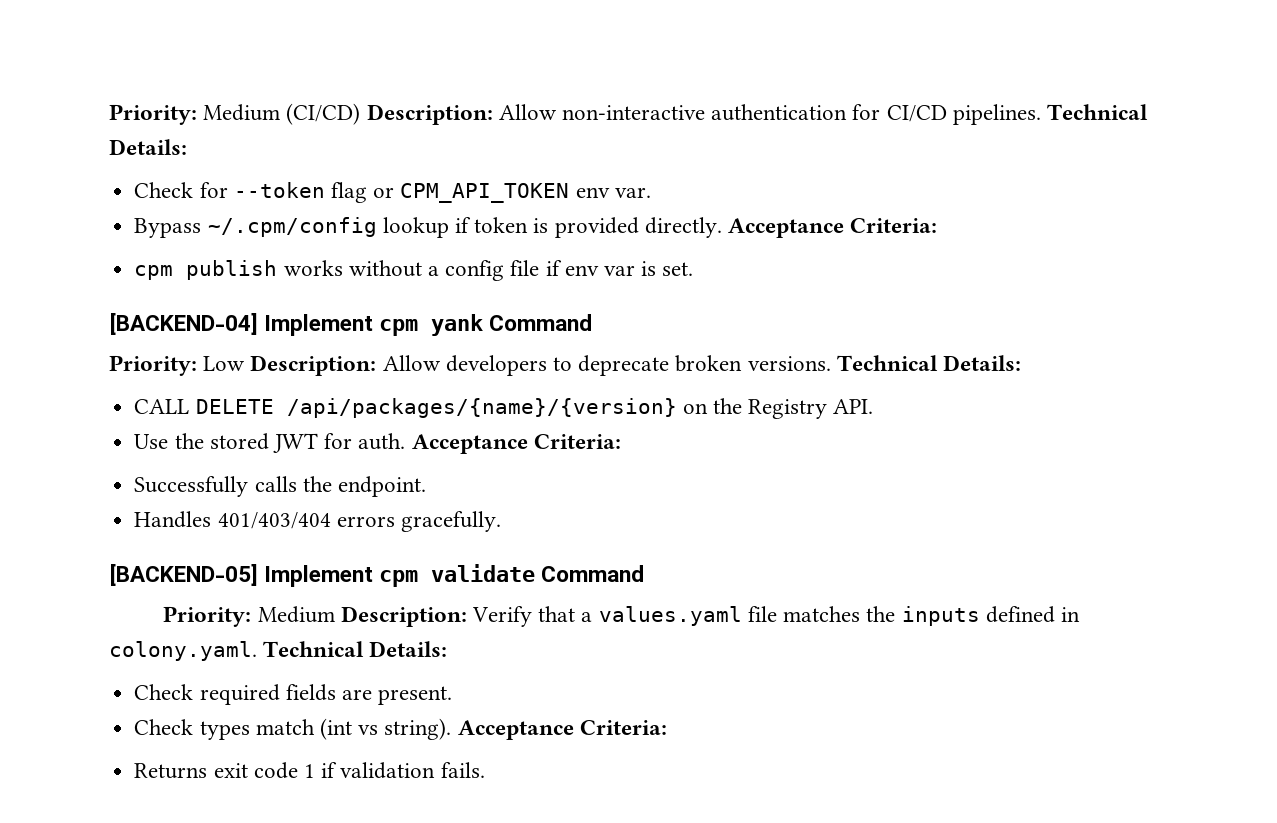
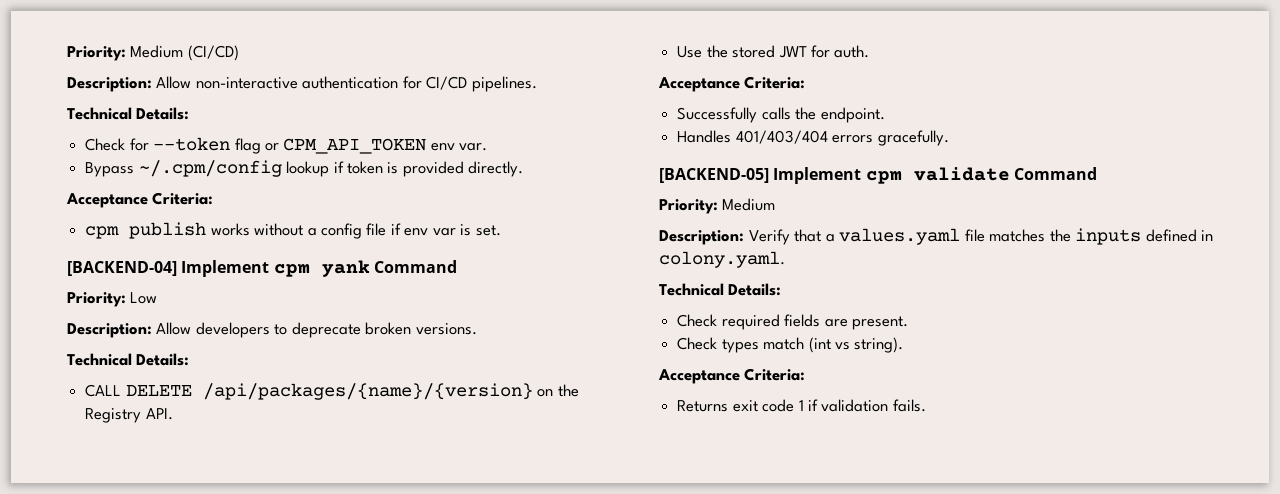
- Priority: Medium (CI/CD) Description: Allow non-interactive authentication for CI/CD pipelines. Technical Details:
+ Priority: Medium (CI/CD)
+ Description: Allow non-interactive authentication for CI/CD pipelines.
+ Technical Details:
- Bypass ~/.cpm/config lookup if token is provided directly. Acceptance Criteria:
+ Bypass ~/.cpm/config lookup if token is provided directly.
+ Acceptance Criteria:
- Priority: Low Description: Allow developers to deprecate broken versions. Technical Details:
+ Priority: Low
+ Description: Allow developers to deprecate broken versions.
+ Technical Details:
- Use the stored JWT for auth. Acceptance Criteria:
+ Use the stored JWT for auth.
+ Acceptance Criteria:
  [BACKEND-05] Implement cpm validate Command
- Priority: Medium Description: Verify that a values.yaml file matches the inputs defined in colony.yaml. Technical Details:
+ Priority: Medium
+ Description: Verify that a values.yaml file matches the inputs defined in colony.yaml.
+ Technical Details:
- Check types match (int vs string). Acceptance Criteria:
+ Check types match (int vs string).
+ Acceptance Criteria:

